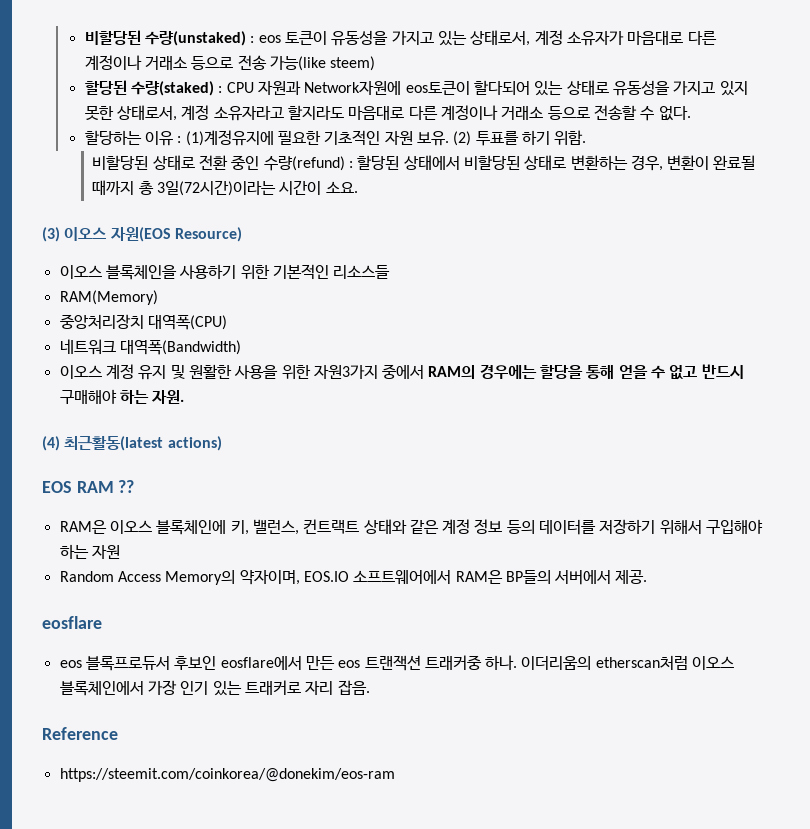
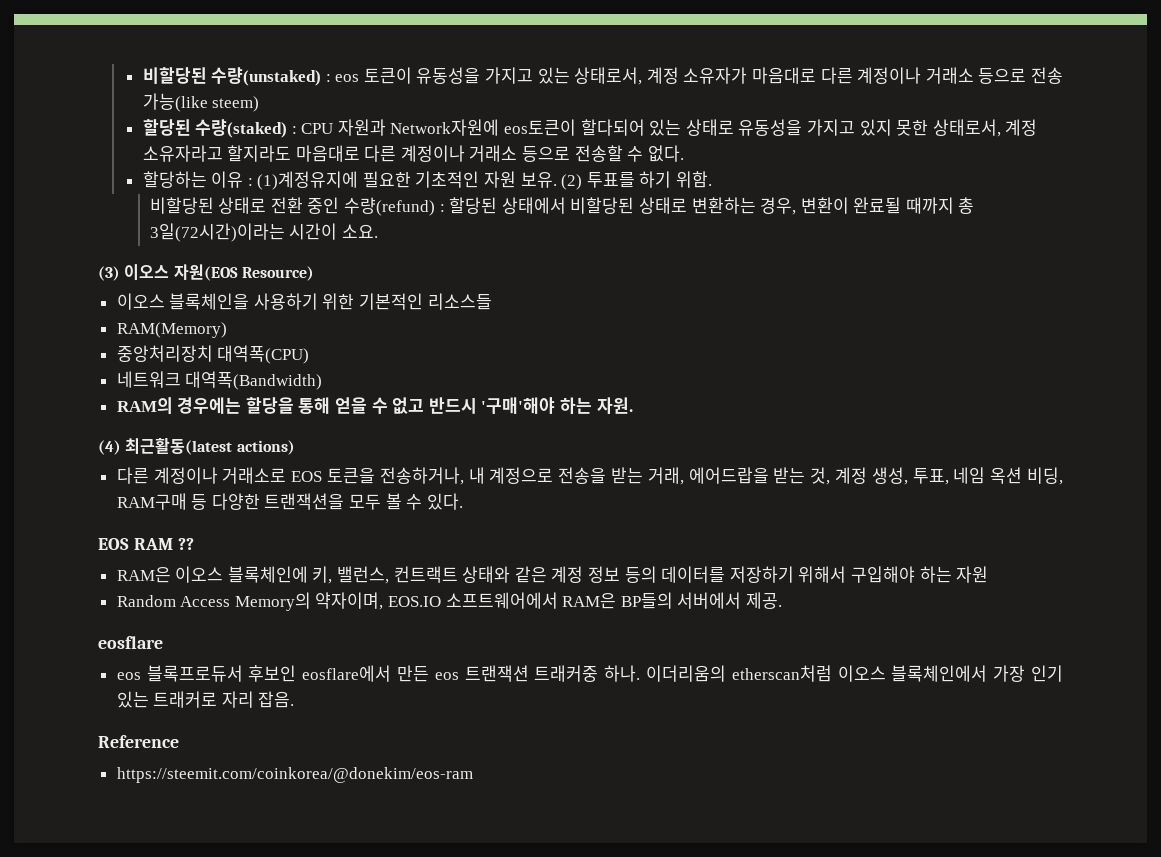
- 이오스 계정 유지 및 원활한 사용을 위한 자원3가지 중에서 RAM의 경우에는 할당을 통해 얻을 수 없고 반드시 구매해야 하는 자원.
+ RAM의 경우에는 할당을 통해 얻을 수 없고 반드시 '구매'해야 하는 자원.
+ 다른 계정이나 거래소로 EOS 토큰을 전송하거나, 내 계정으로 전송을 받는 거래, 에어드랍을 받는 것, 계정 생성, 투표, 네임 옥션 비딩, RAM구매 등 다양한 트랜잭션을 모두 볼 수 있다.

